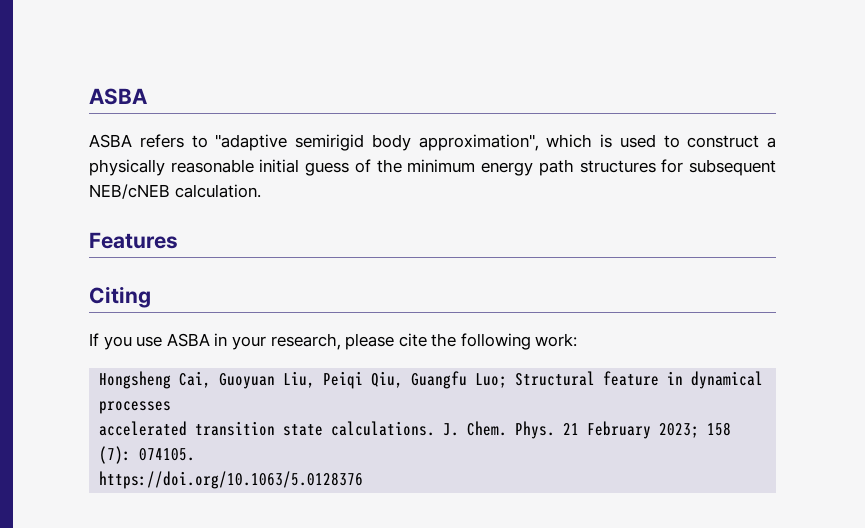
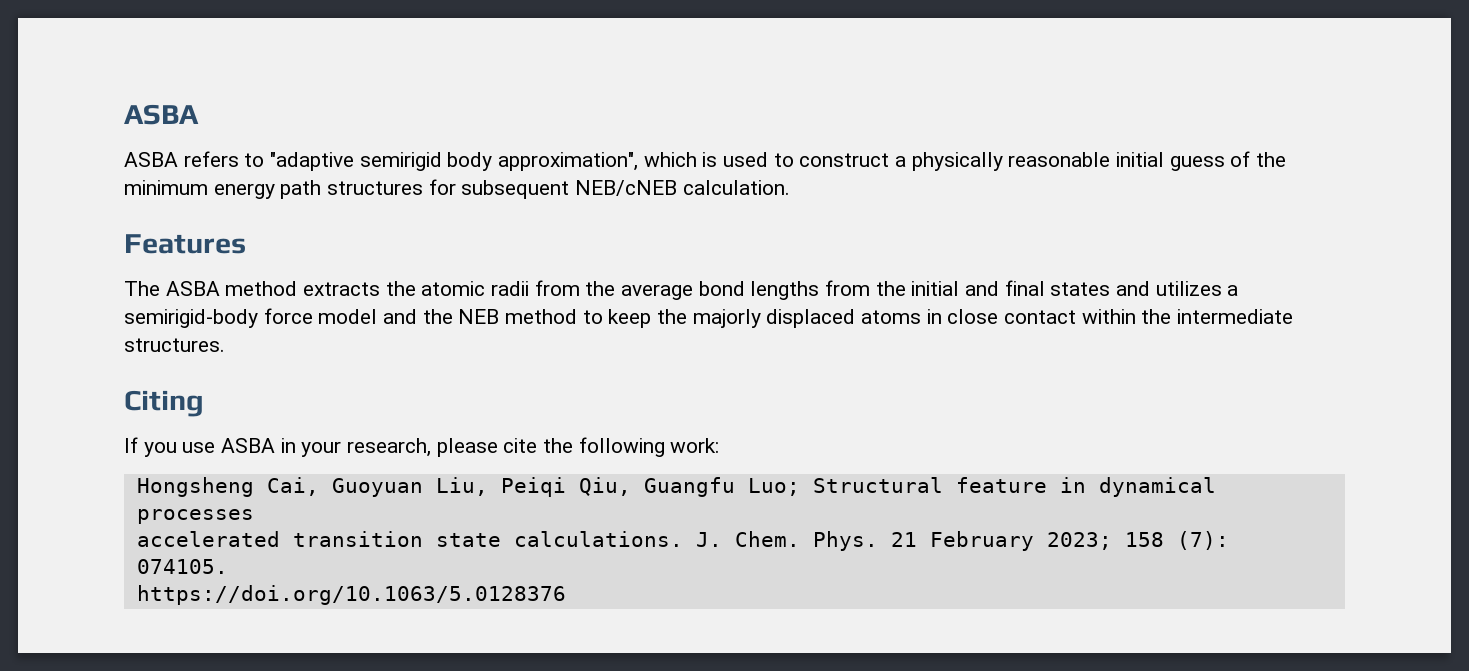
+ The ASBA method extracts the atomic radii from the average bond lengths from the initial and final states and utilizes a semirigid-body force model and the NEB method to keep the majorly displaced atoms in close contact within the intermediate structures.

